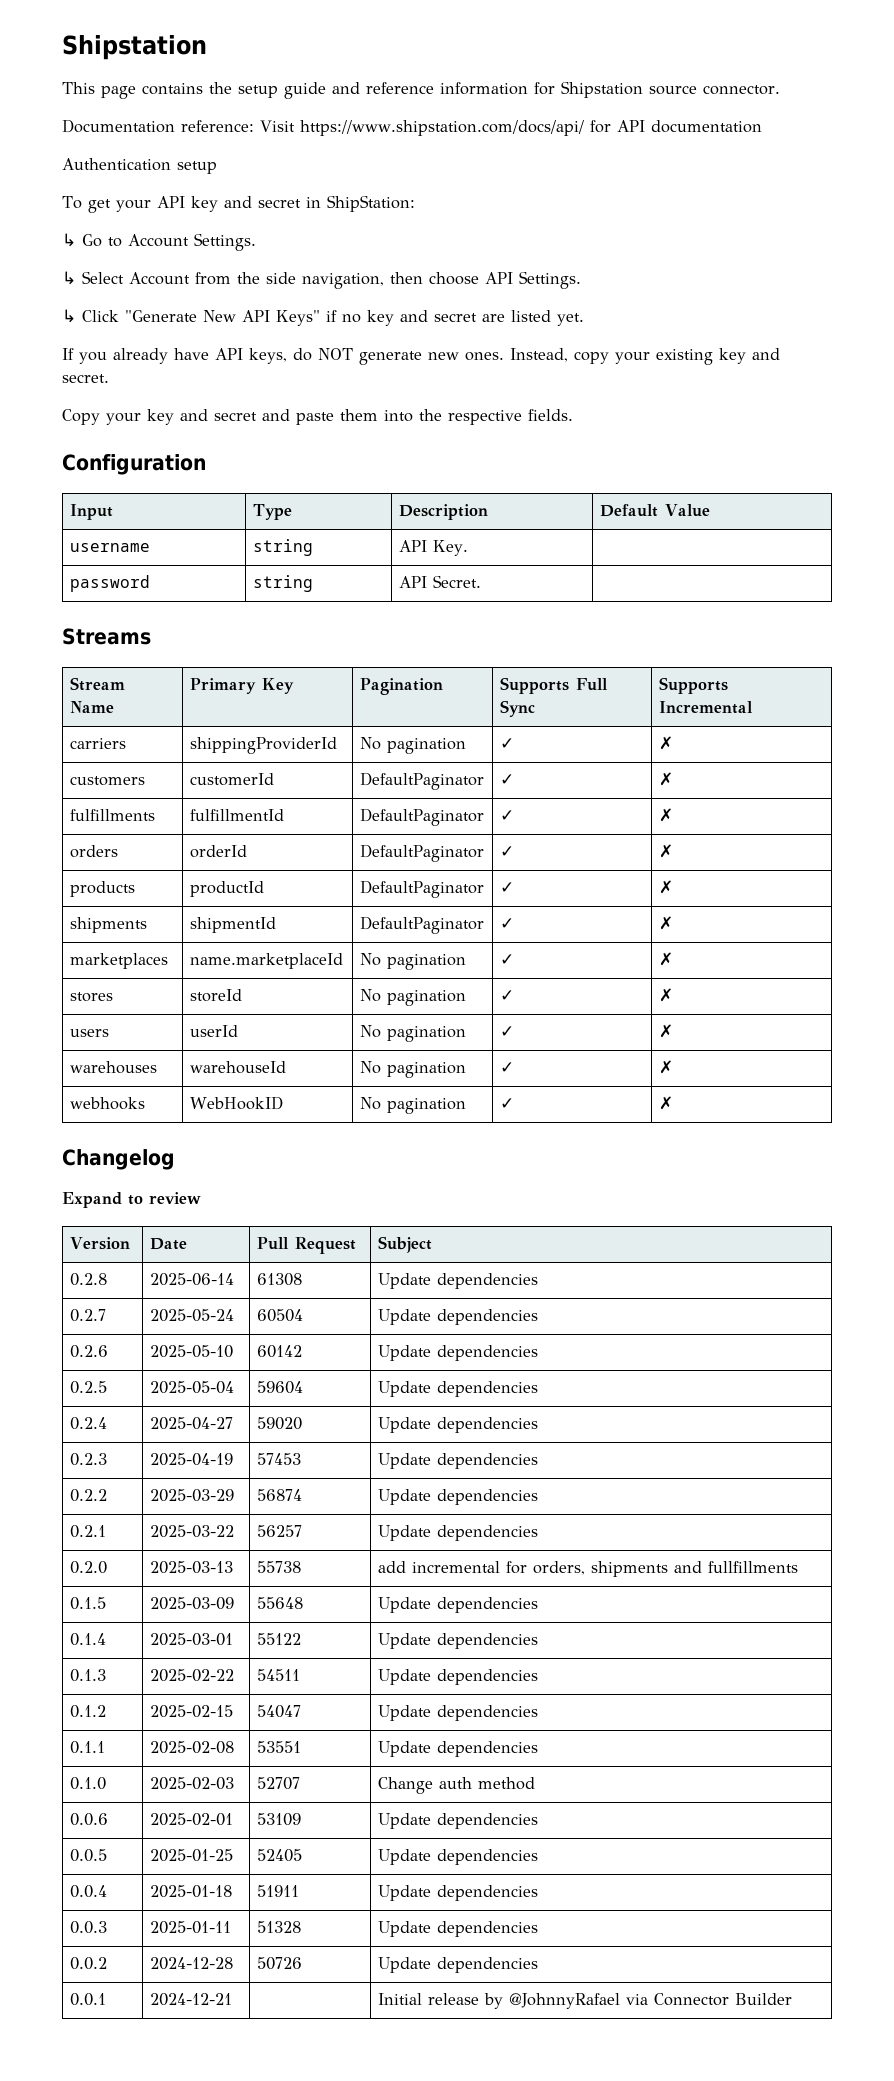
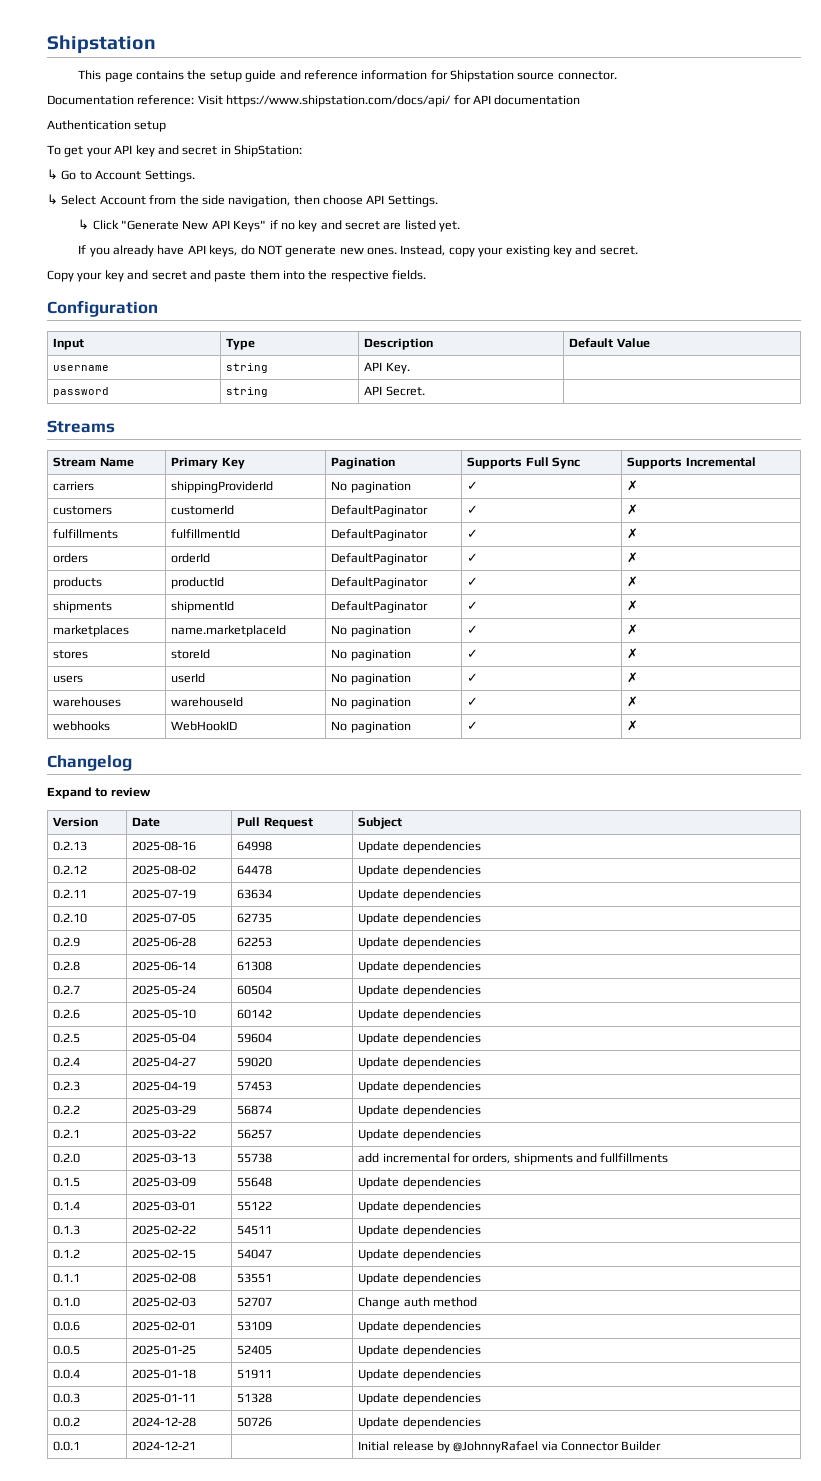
+ 0.2.13 | 2025-08-16 | 64998 | Update dependencies
+ 0.2.12 | 2025-08-02 | 64478 | Update dependencies
+ 0.2.11 | 2025-07-19 | 63634 | Update dependencies
+ 0.2.10 | 2025-07-05 | 62735 | Update dependencies
+ 0.2.9 | 2025-06-28 | 62253 | Update dependencies

